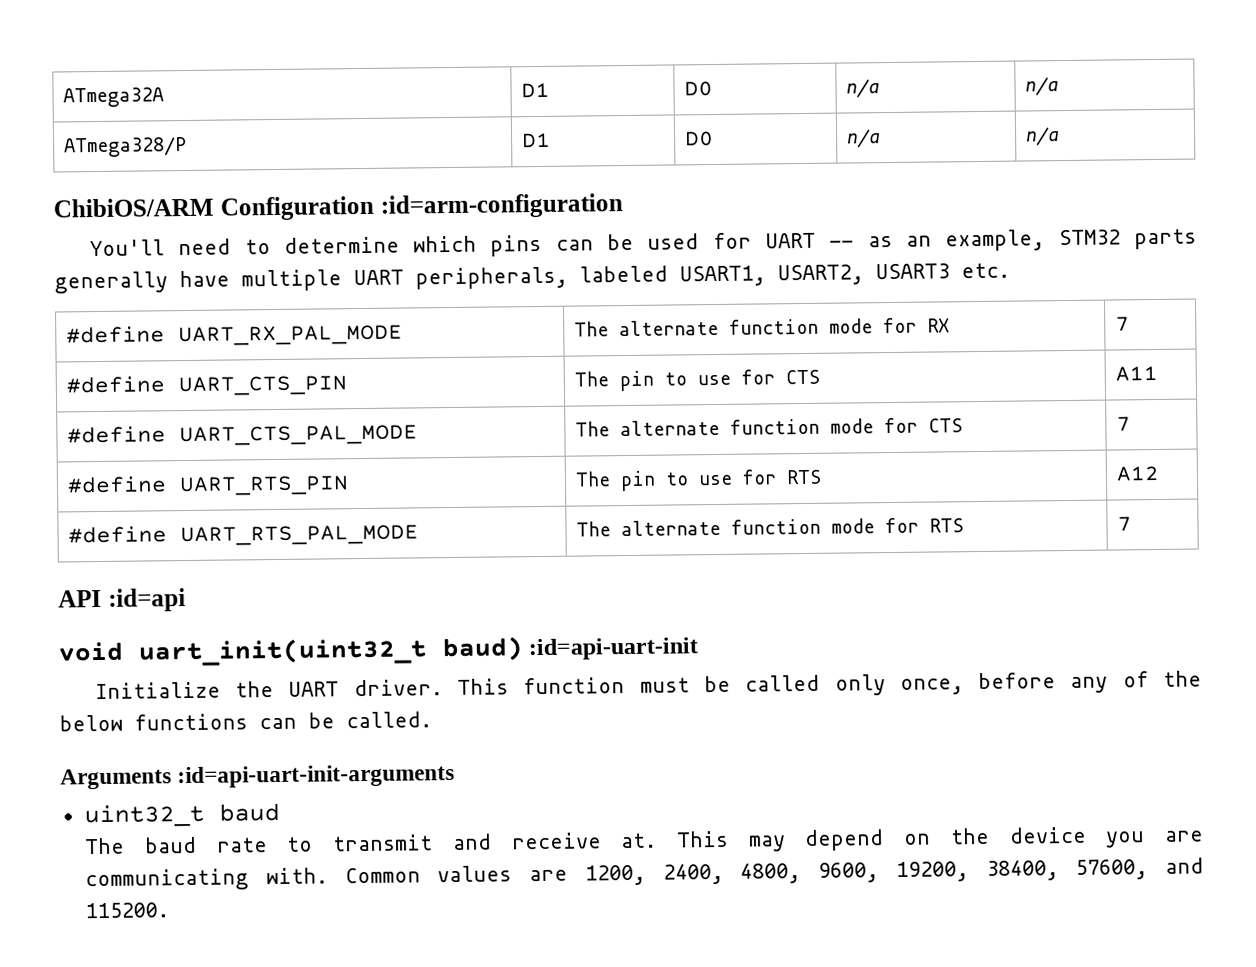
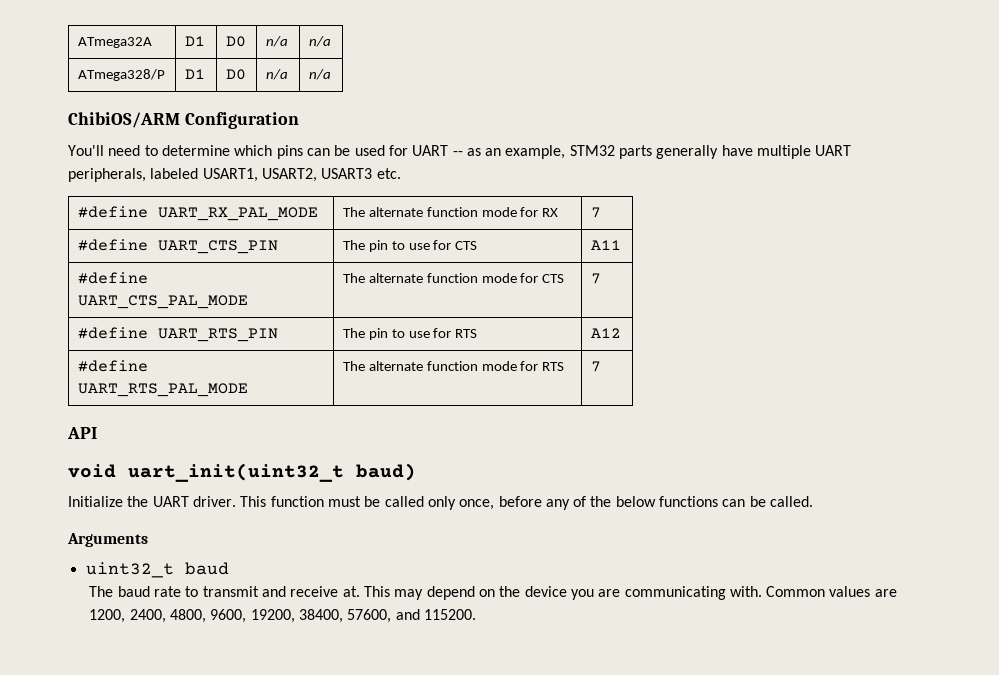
- ChibiOS/ARM Configuration :id=arm-configuration
+ ChibiOS/ARM Configuration
- API :id=api
+ API
- void uart_init(uint32_t baud) :id=api-uart-init
+ void uart_init(uint32_t baud)
- Arguments :id=api-uart-init-arguments
+ Arguments

